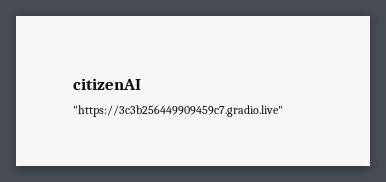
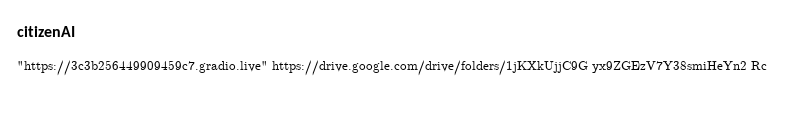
- "https://3c3b256449909459c7.gradio.live"
+ "https://3c3b256449909459c7.gradio.live" https://drive.google.com/drive/folders/1jKXkUjjC9G yx9ZGEzV7Y38smiHeYn2 Rc

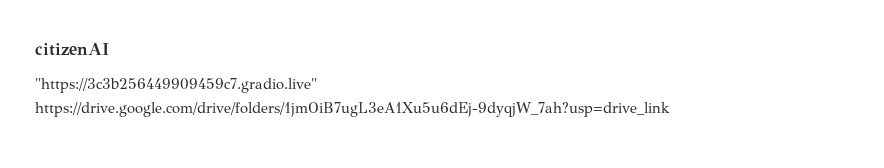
- "https://3c3b256449909459c7.gradio.live" https://drive.google.com/drive/folders/1jKXkUjjC9G yx9ZGEzV7Y38smiHeYn2 Rc
+ "https://3c3b256449909459c7.gradio.live" https://drive.google.com/drive/folders/1jmOiB7ugL3eA1Xu5u6dEj-9dyqjW_7ah?usp=drive_link

